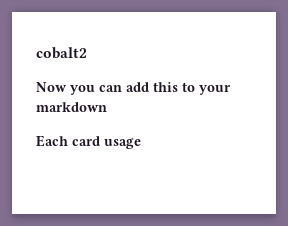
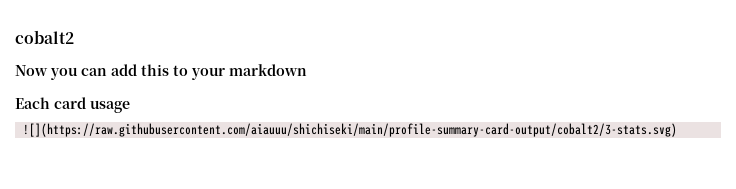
+ ![](https://raw.githubusercontent.com/aiauuu/shichiseki/main/profile-summary-card-output/cobalt2/3-stats.svg)

